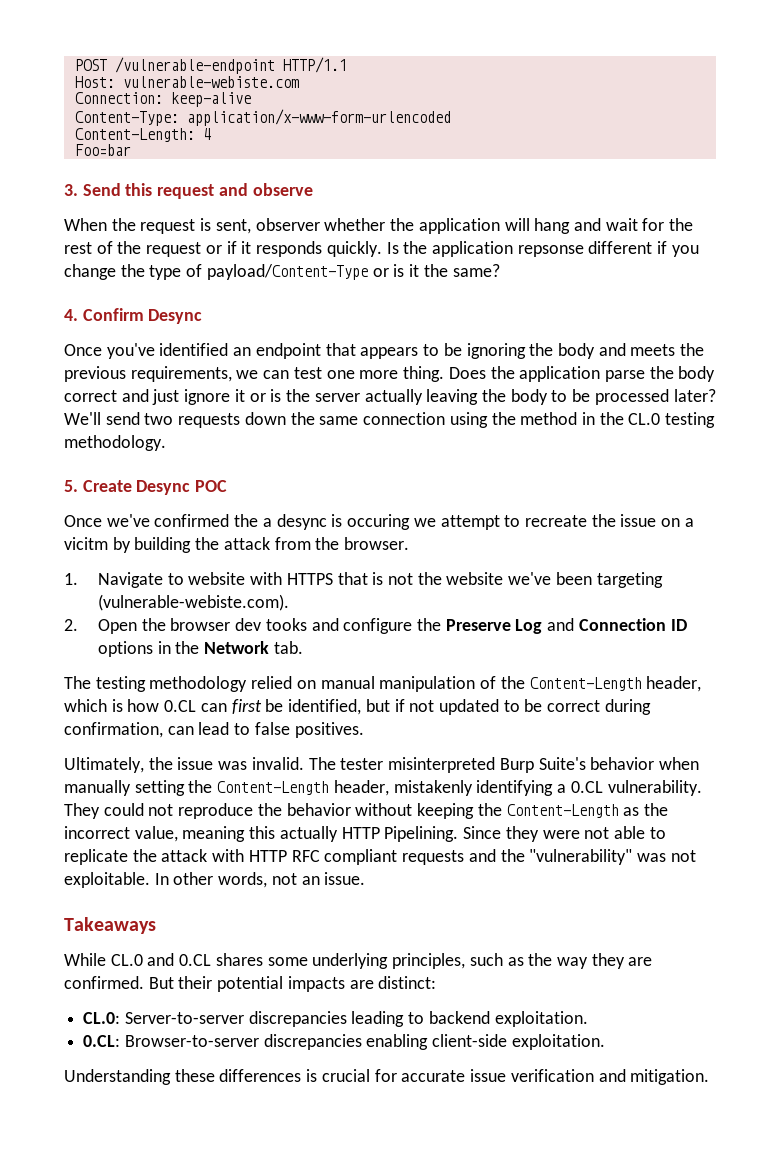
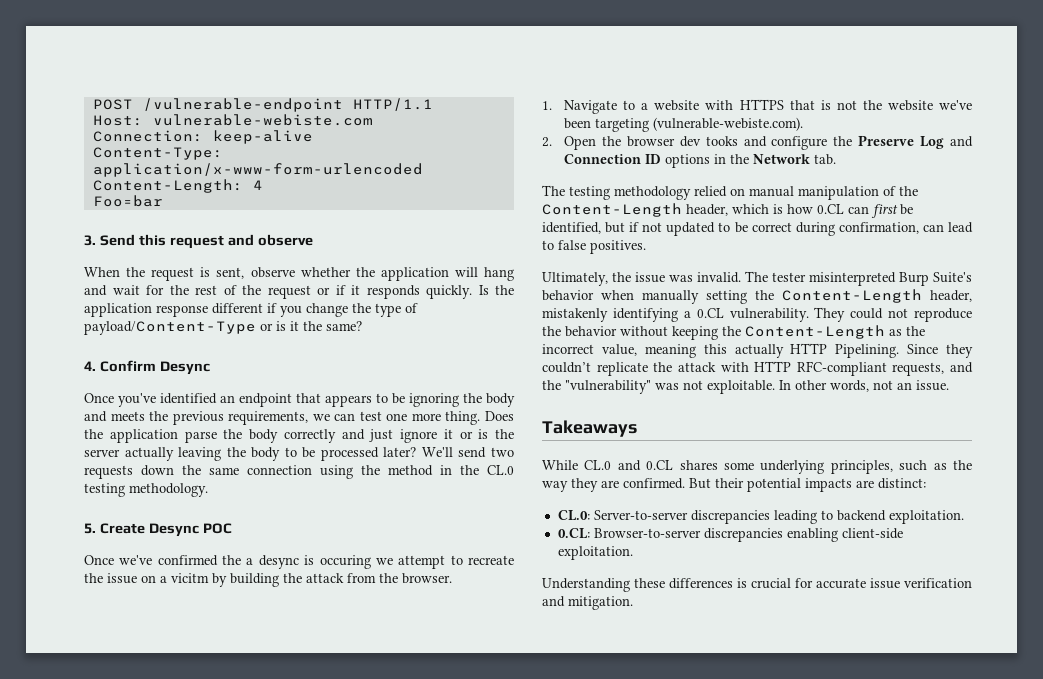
- When the request is sent, observer whether the application will hang and wait for the rest of the request or if it responds quickly.
+ When the request is sent, observe whether the application will hang and wait for the rest of the request or if it responds quickly.
- Is the application repsonse different if you change the type of payload/Content-Type or is it the same?
+ Is the application response different if you change the type of payload/Content-Type or is it the same?
- Does the application parse the body correct and just ignore it or is the server actually leaving the body to be processed later?
+ Does the application parse the body correctly and just ignore it or is the server actually leaving the body to be processed later?
- 1. Navigate to website with HTTPS that is not the website we've been targeting (vulnerable-webiste.com).
+ 1. Navigate to a website with HTTPS that is not the website we've been targeting (vulnerable-webiste.com).
- Since they were not able to replicate the attack with HTTP RFC compliant requests and the "vulnerability" was not exploitable.
+ Since they couldn’t replicate the attack with HTTP RFC-compliant requests, and the "vulnerability" was not exploitable.

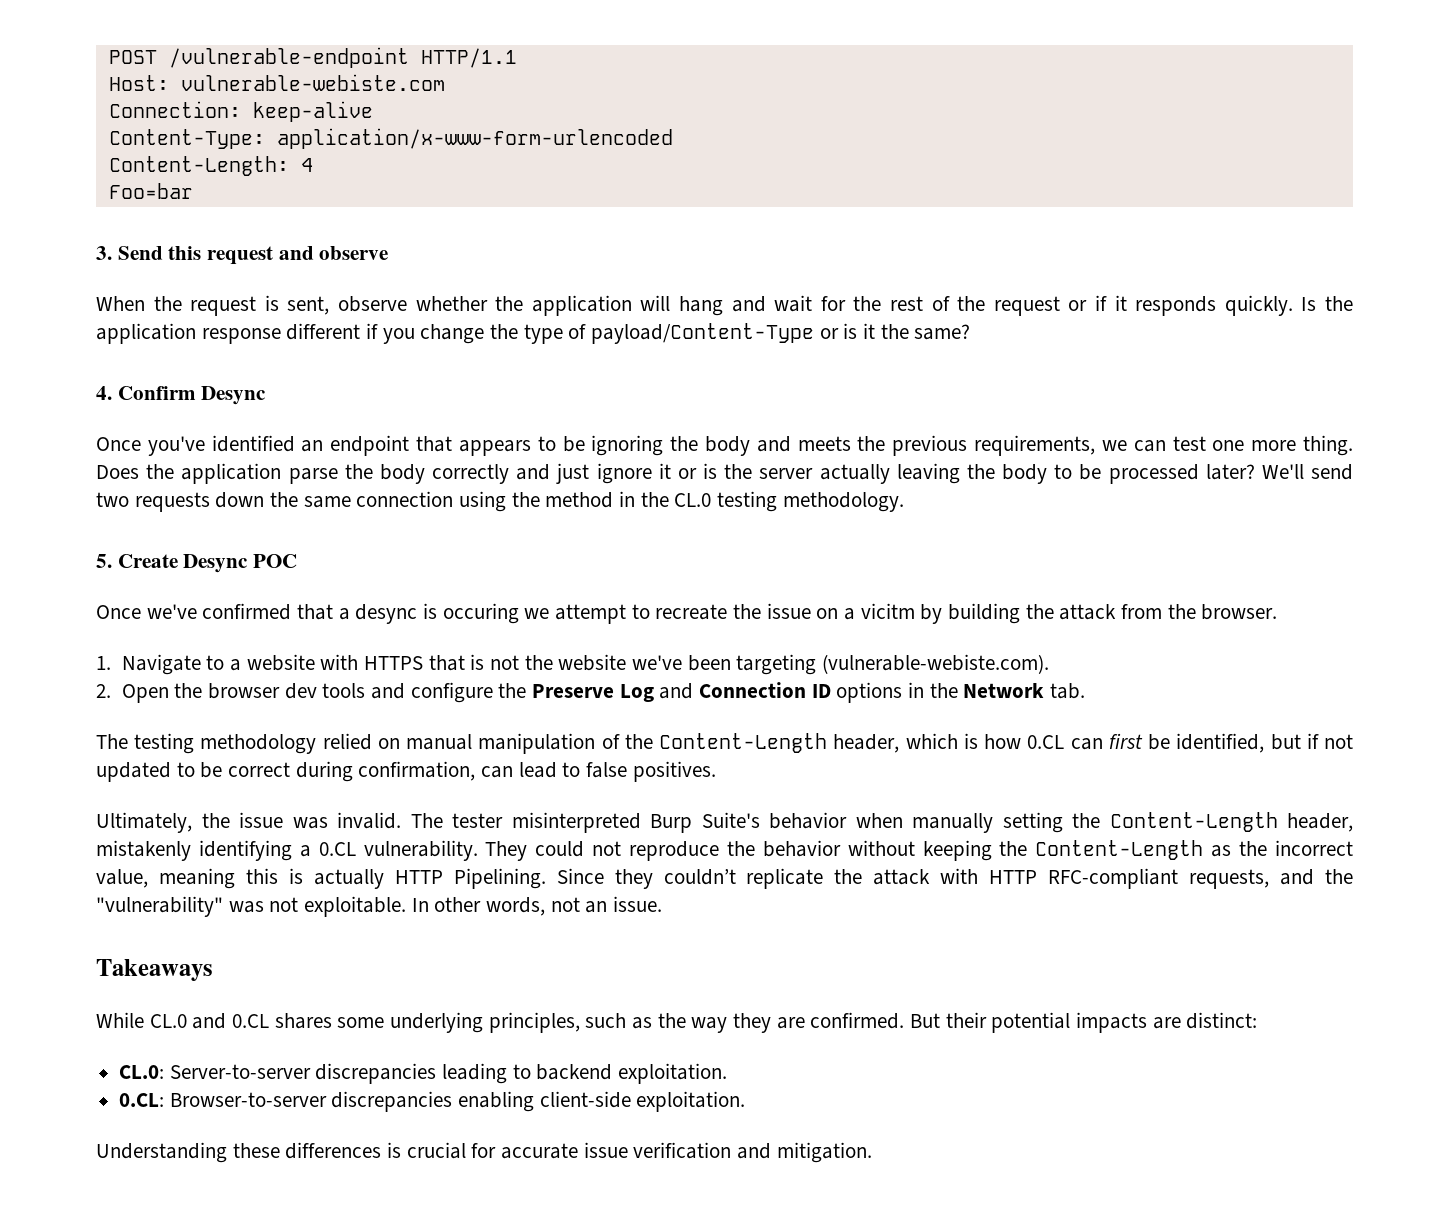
- Once we've confirmed the a desync is occuring we attempt to recreate the issue on a vicitm by building the attack from the browser.
+ Once we've confirmed that a desync is occuring we attempt to recreate the issue on a vicitm by building the attack from the browser.
- 2. Open the browser dev tooks and configure the Preserve Log and Connection ID options in the Network tab.
+ 2. Open the browser dev tools and configure the Preserve Log and Connection ID options in the Network tab.
- They could not reproduce the behavior without keeping the Content-Length as the incorrect value, meaning this actually HTTP Pipelining.
+ They could not reproduce the behavior without keeping the Content-Length as the incorrect value, meaning this is actually HTTP Pipelining.

